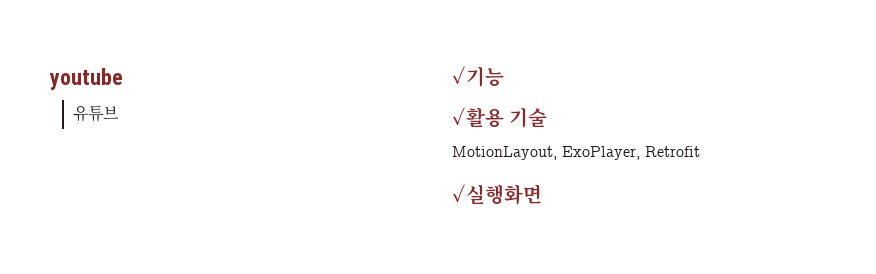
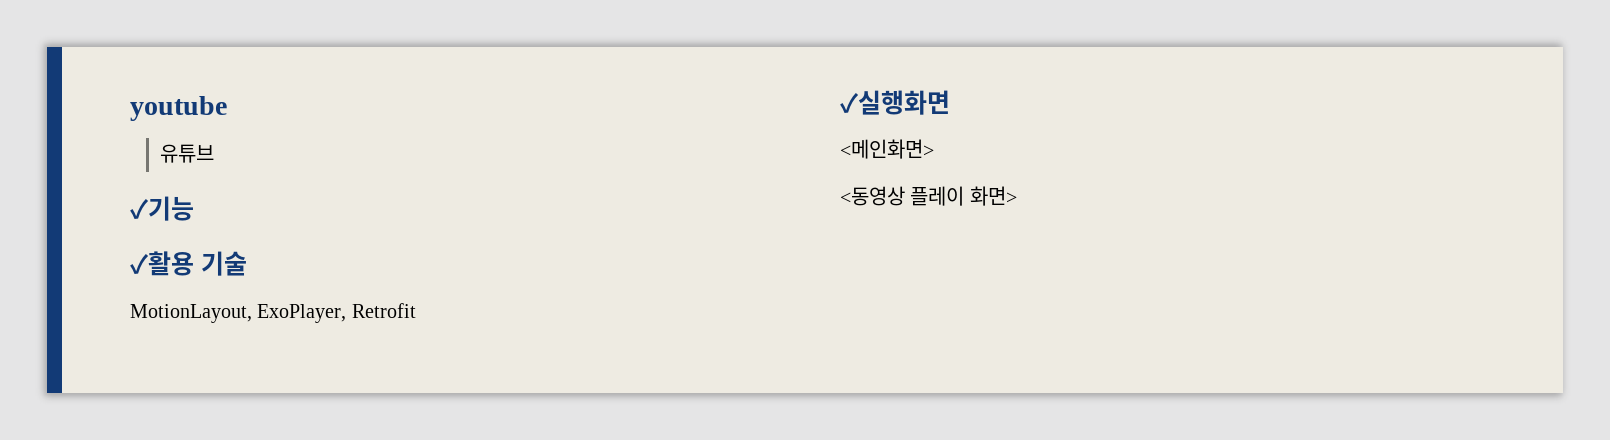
+ <메인화면>
+ <동영상 플레이 화면>

